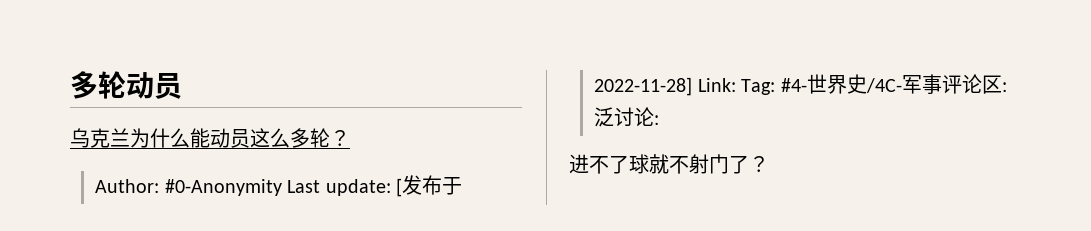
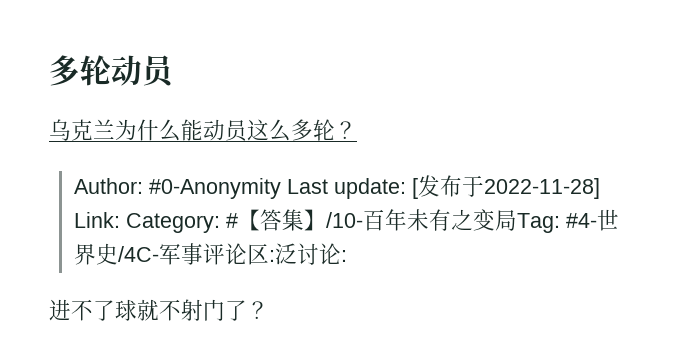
- Author: #0-Anonymity Last update: [发布于2022-11-28] Link: Tag: #4-世界史/4C-军事评论区:泛讨论:
+ Author: #0-Anonymity Last update: [发布于2022-11-28] Link: Category: #【答集】/10-百年未有之变局Tag: #4-世界史/4C-军事评论区:泛讨论:

